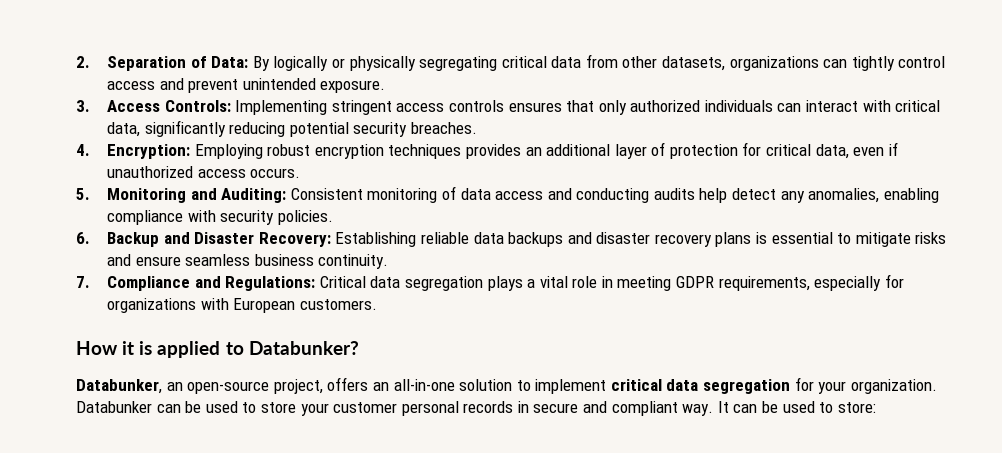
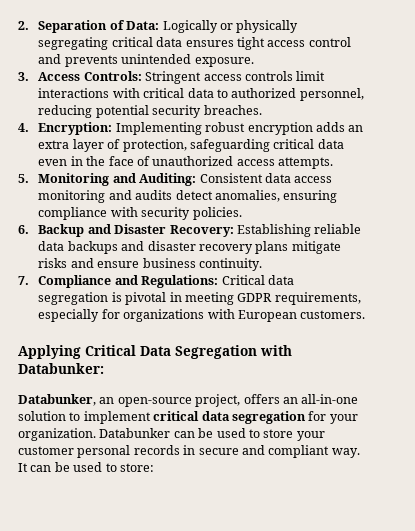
- 2. Separation of Data: By logically or physically segregating critical data from other datasets, organizations can tightly control access and prevent unintended exposure.
+ 2. Separation of Data: Logically or physically segregating critical data ensures tight access control and prevents unintended exposure.
- 3. Access Controls: Implementing stringent access controls ensures that only authorized individuals can interact with critical data, significantly reducing potential security breaches.
+ 3. Access Controls: Stringent access controls limit interactions with critical data to authorized personnel, reducing potential security breaches.
- 4. Encryption: Employing robust encryption techniques provides an additional layer of protection for critical data, even if unauthorized access occurs.
+ 4. Encryption: Implementing robust encryption adds an extra layer of protection, safeguarding critical data even in the face of unauthorized access attempts.
- 5. Monitoring and Auditing: Consistent monitoring of data access and conducting audits help detect any anomalies, enabling compliance with security policies.
+ 5. Monitoring and Auditing: Consistent data access monitoring and audits detect anomalies, ensuring compliance with security policies.
- 6. Backup and Disaster Recovery: Establishing reliable data backups and disaster recovery plans is essential to mitigate risks and ensure seamless business continuity.
+ 6. Backup and Disaster Recovery: Establishing reliable data backups and disaster recovery plans mitigate risks and ensure business continuity.
- 7. Compliance and Regulations: Critical data segregation plays a vital role in meeting GDPR requirements, especially for organizations with European customers.
+ 7. Compliance and Regulations: Critical data segregation is pivotal in meeting GDPR requirements, especially for organizations with European customers.
- How it is applied to Databunker?
+ Applying Critical Data Segregation with Databunker:

